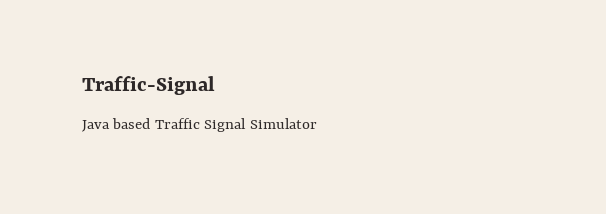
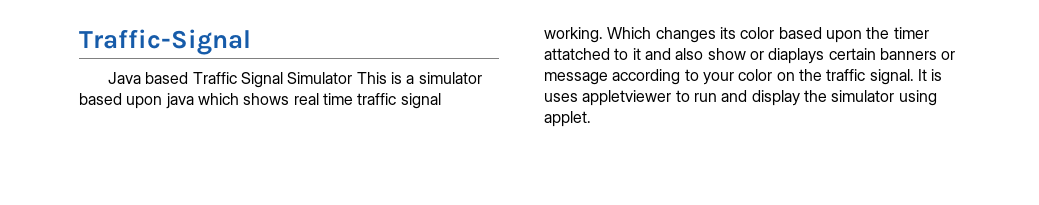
- Java based Traffic Signal Simulator
+ Java based Traffic Signal Simulator This is a simulator based upon java which shows real time traffic signal working. Which changes its color based upon the timer attatched to it and also show or diaplays certain banners or message according to your color on the traffic signal. It is uses appletviewer to run and display the simulator using applet.

